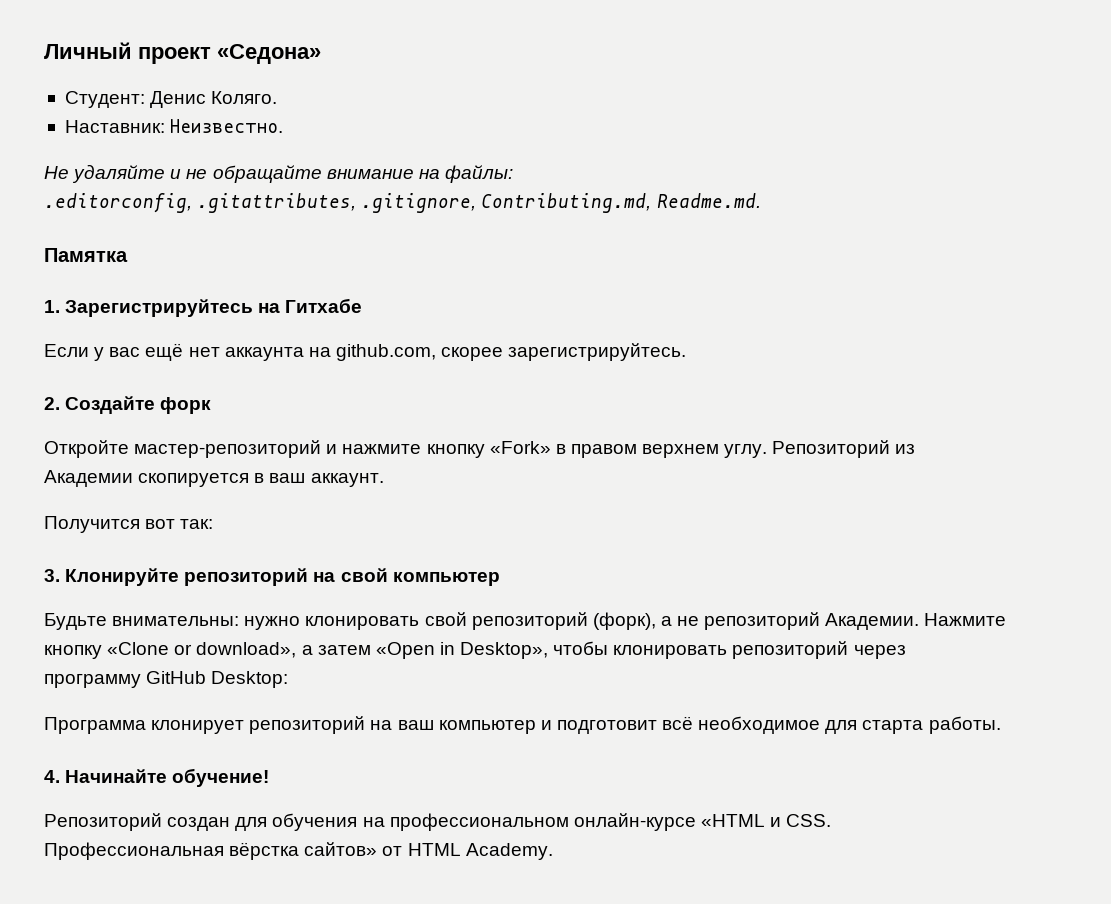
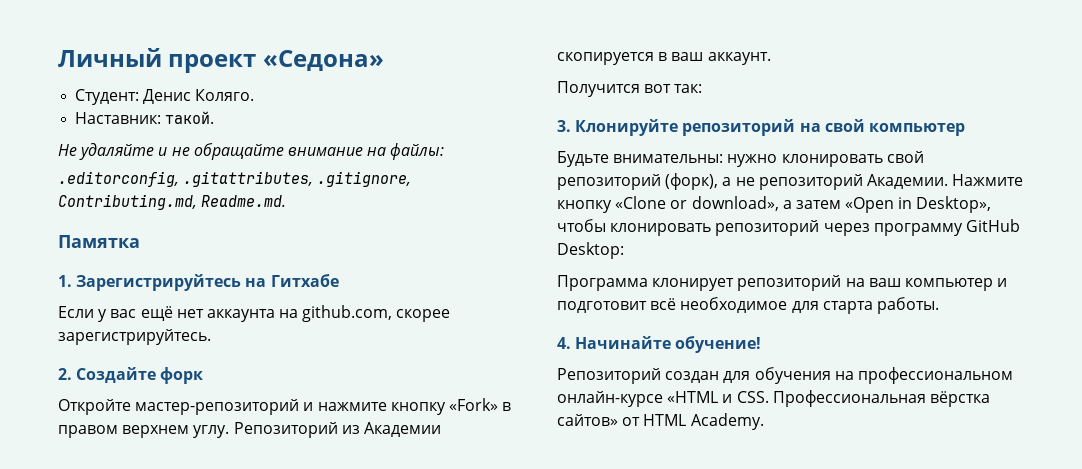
- Наставник: Неизвестно.
+ Наставник: такой.

